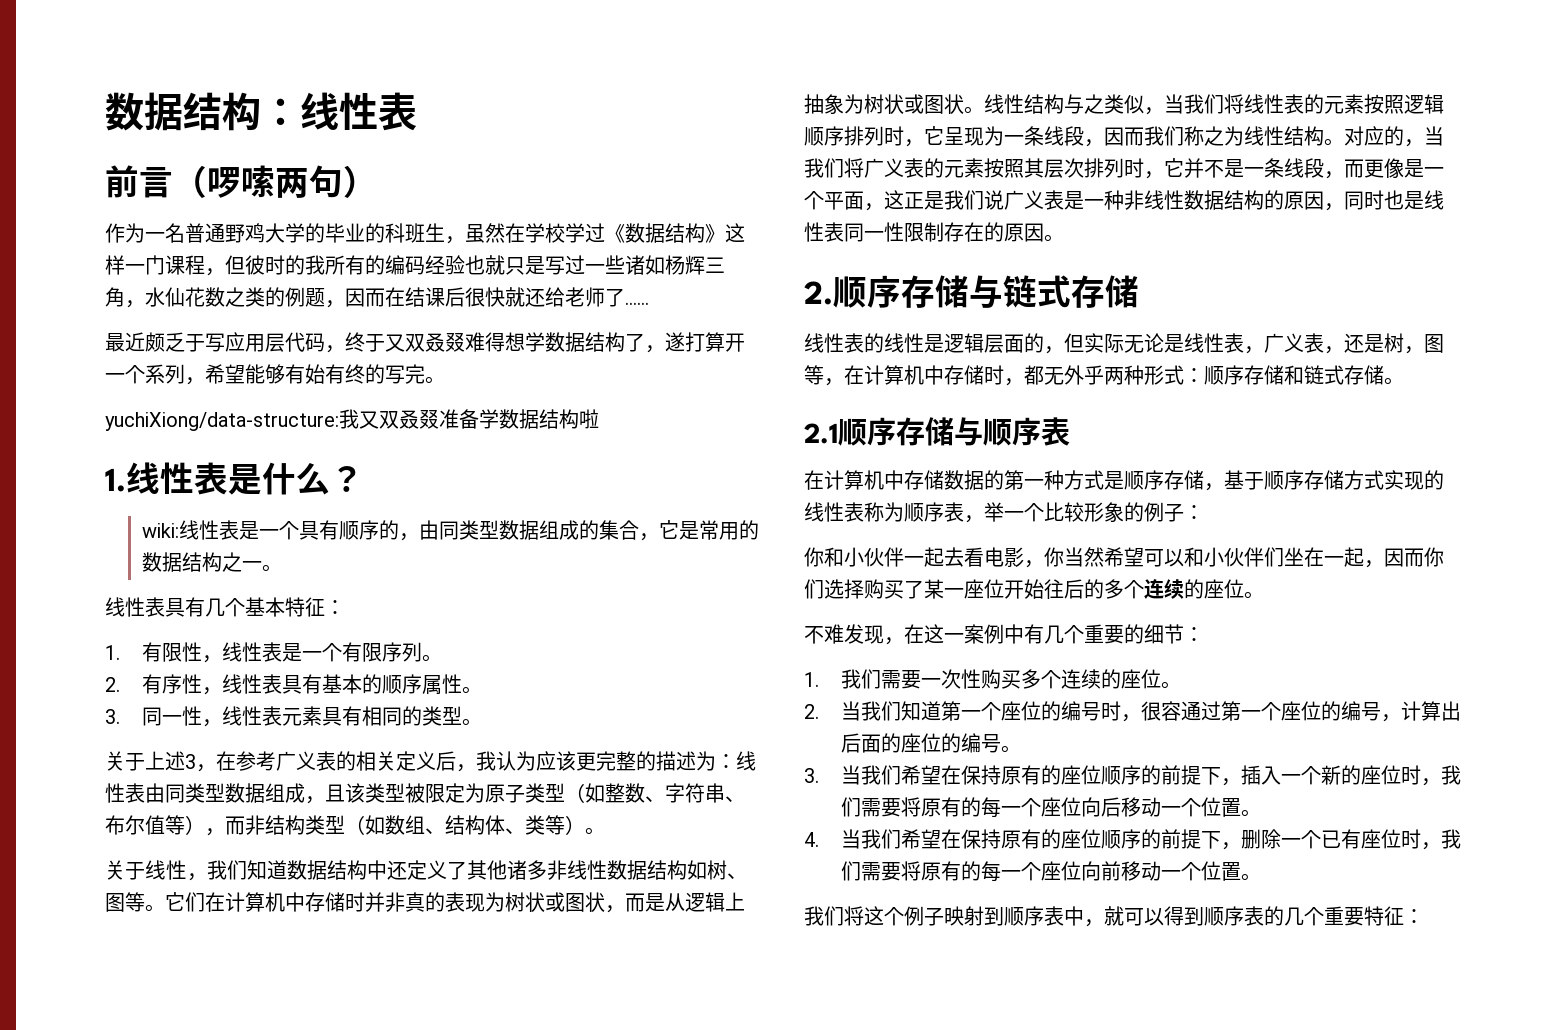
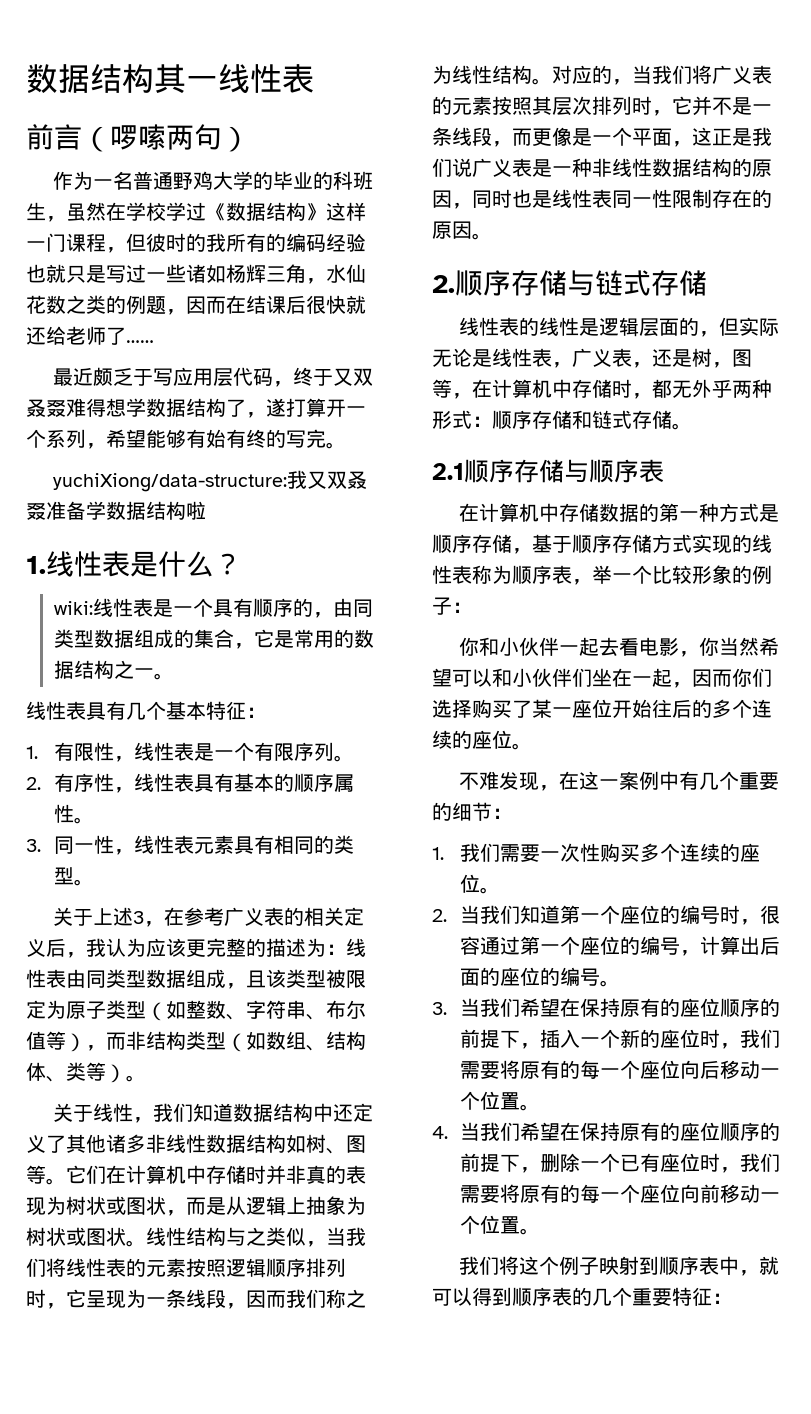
- 数据结构：线性表
+ 数据结构其一线性表

